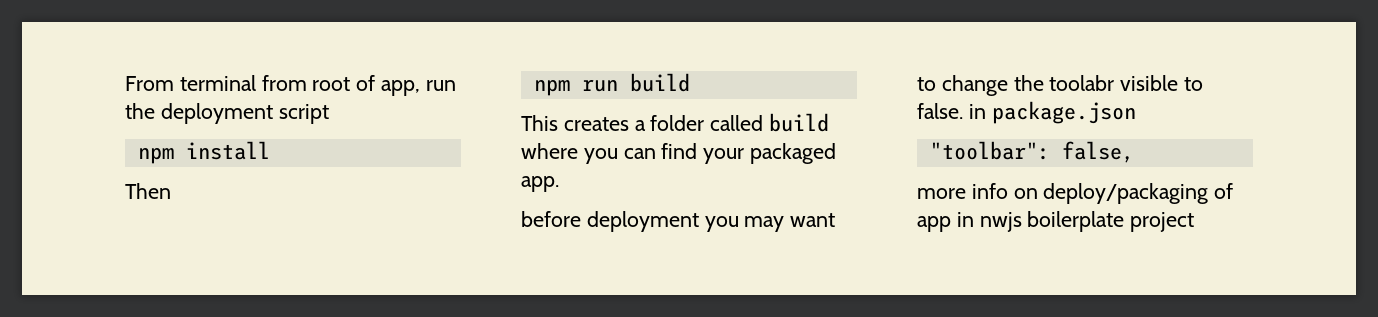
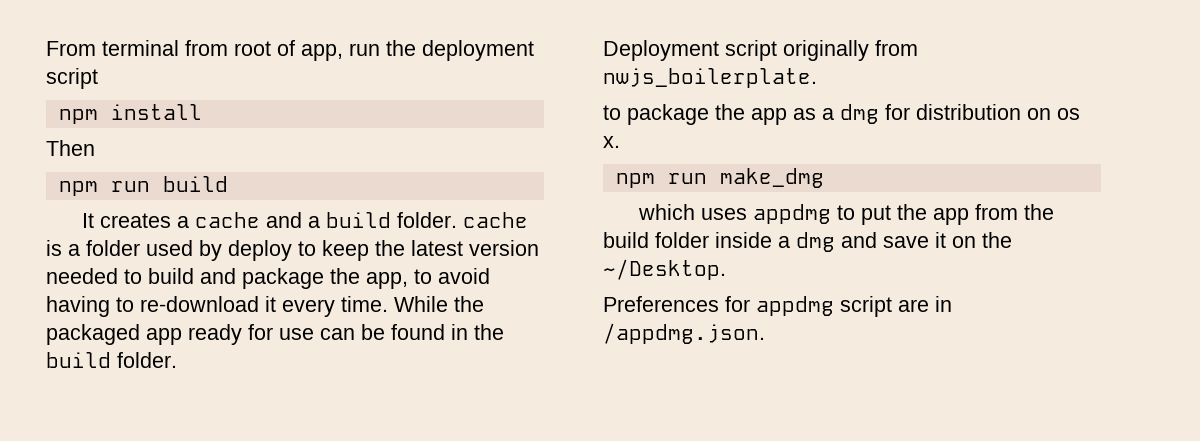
- This creates a folder called build where you can find your packaged app.
- before deployment you may want to change the toolabr visible to false. in package.json
- "toolbar": false,
- more info on deploy/packaging of app in nwjs boilerplate project
+ It creates a cache and a build folder. cache is a folder used by deploy to keep the latest version needed to build and package the app, to avoid having to re-download it every time. While the packaged app ready for use can be found in the build folder.
+ Deployment script originally from nwjs_boilerplate.
+ to package the app as a dmg for distribution on os x.
+ npm run make_dmg
+ which uses appdmg to put the app from the build folder inside a dmg and save it on the ~/Desktop.
+ Preferences for appdmg script are in /appdmg.json.

